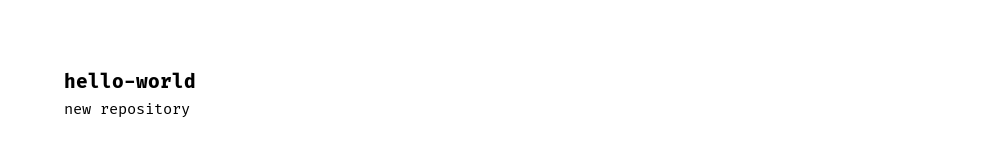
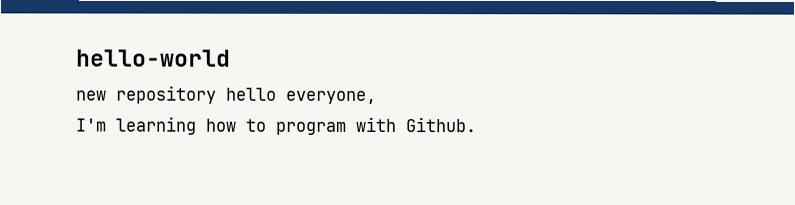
- new repository
+ new repository hello everyone,
+ I'm learning how to program with Github.

